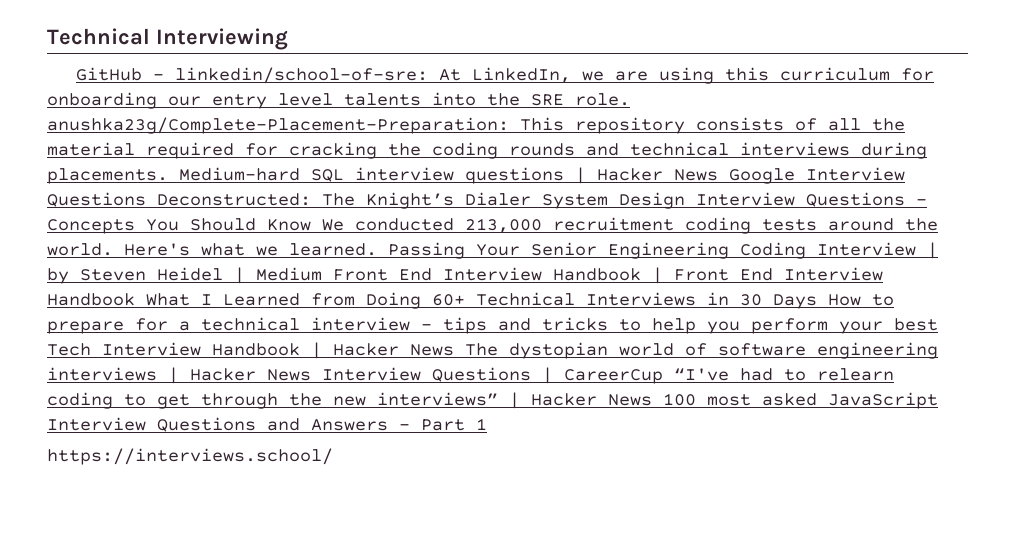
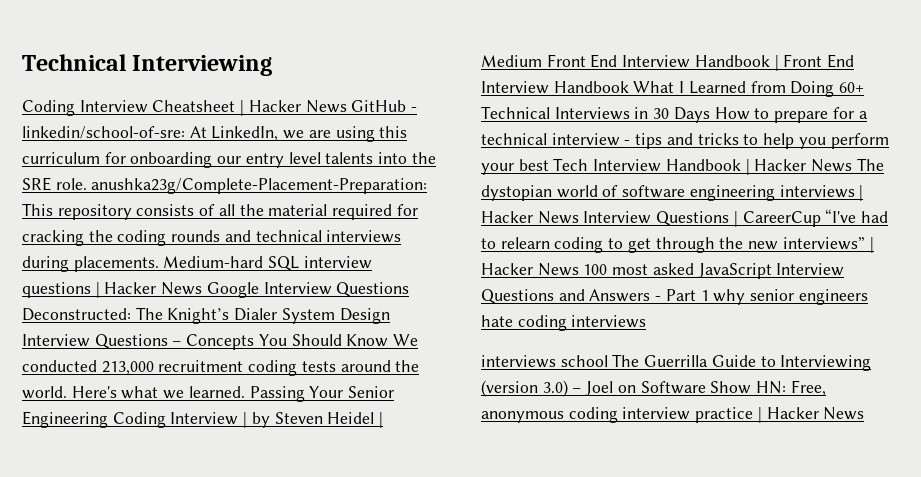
- GitHub - linkedin/school-of-sre: At LinkedIn, we are using this curriculum for onboarding our entry level talents into the SRE role. anushka23g/Complete-Placement-Preparation: This repository consists of all the material required for cracking the coding rounds and technical interviews during placements.
+ Coding Interview Cheatsheet | Hacker News GitHub - linkedin/school-of-sre: At LinkedIn, we are using this curriculum for onboarding our entry level talents into the SRE role. anushka23g/Complete-Placement-Preparation: This repository consists of all the material required for cracking the coding rounds and technical interviews during placements.
- Passing Your Senior Engineering Coding Interview | by Steven Heidel | Medium Front End Interview Handbook | Front End Interview Handbook What I Learned from Doing 60+ Technical Interviews in 30 Days How to prepare for a technical interview - tips and tricks to help you perform your best Tech Interview Handbook | Hacker News The dystopian world of software engineering interviews | Hacker News Interview Questions | CareerCup “I've had to relearn coding to get through the new interviews” | Hacker News 100 most asked JavaScript Interview Questions and Answers - Part 1
- https://interviews.school/
+ Passing Your Senior Engineering Coding Interview | by Steven Heidel | Medium Front End Interview Handbook | Front End Interview Handbook What I Learned from Doing 60+ Technical Interviews in 30 Days How to prepare for a technical interview - tips and tricks to help you perform your best Tech Interview Handbook | Hacker News The dystopian world of software engineering interviews | Hacker News Interview Questions | CareerCup “I've had to relearn coding to get through the new interviews” | Hacker News 100 most asked JavaScript Interview Questions and Answers - Part 1 why senior engineers hate coding interviews
+ interviews school The Guerrilla Guide to Interviewing (version 3.0) – Joel on Software Show HN: Free, anonymous coding interview practice | Hacker News

